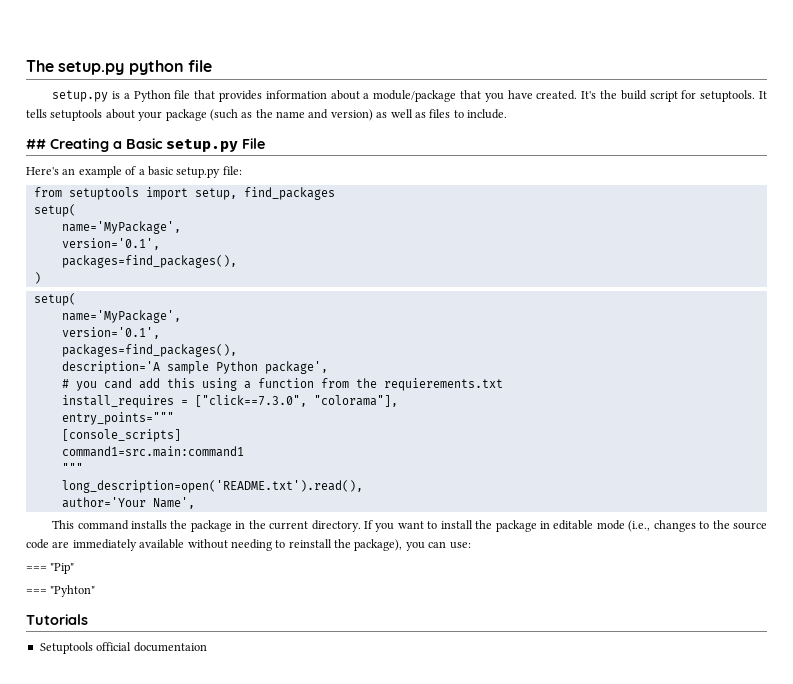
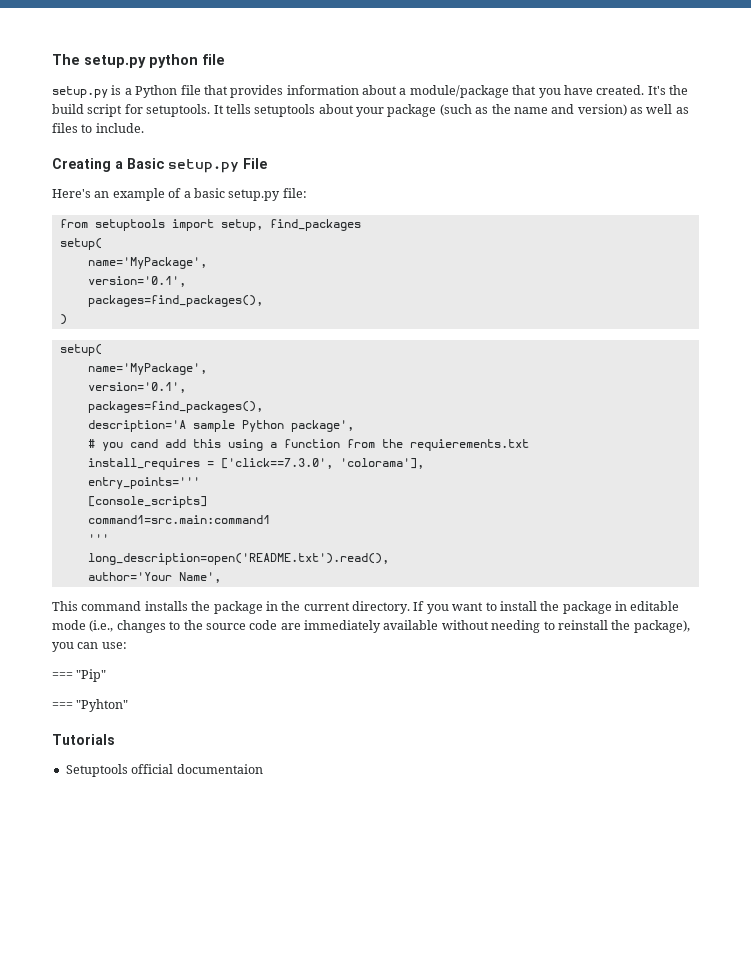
- ## Creating a Basic setup.py File
+ Creating a Basic setup.py File
- install_requires = ["click==7.3.0", "colorama"],
- entry_points="""
+ install_requires = ['click==7.3.0', 'colorama'],
+ entry_points='''
- """
+ '''

